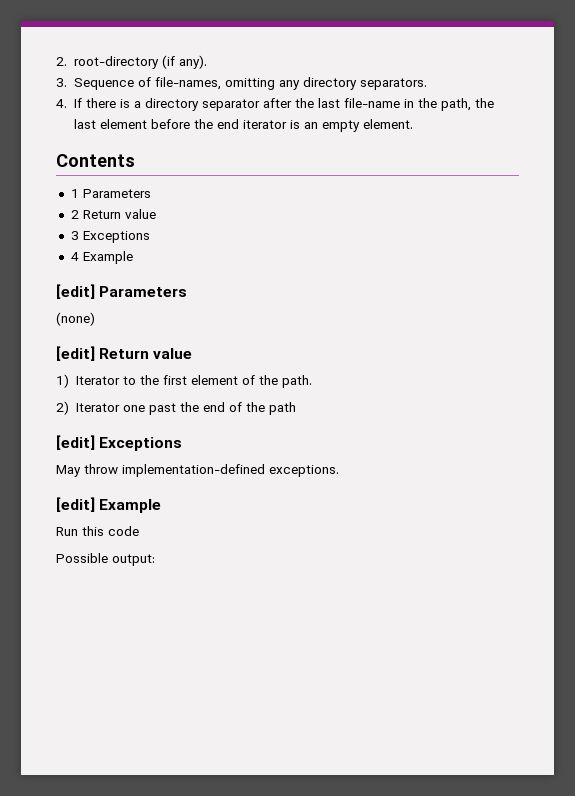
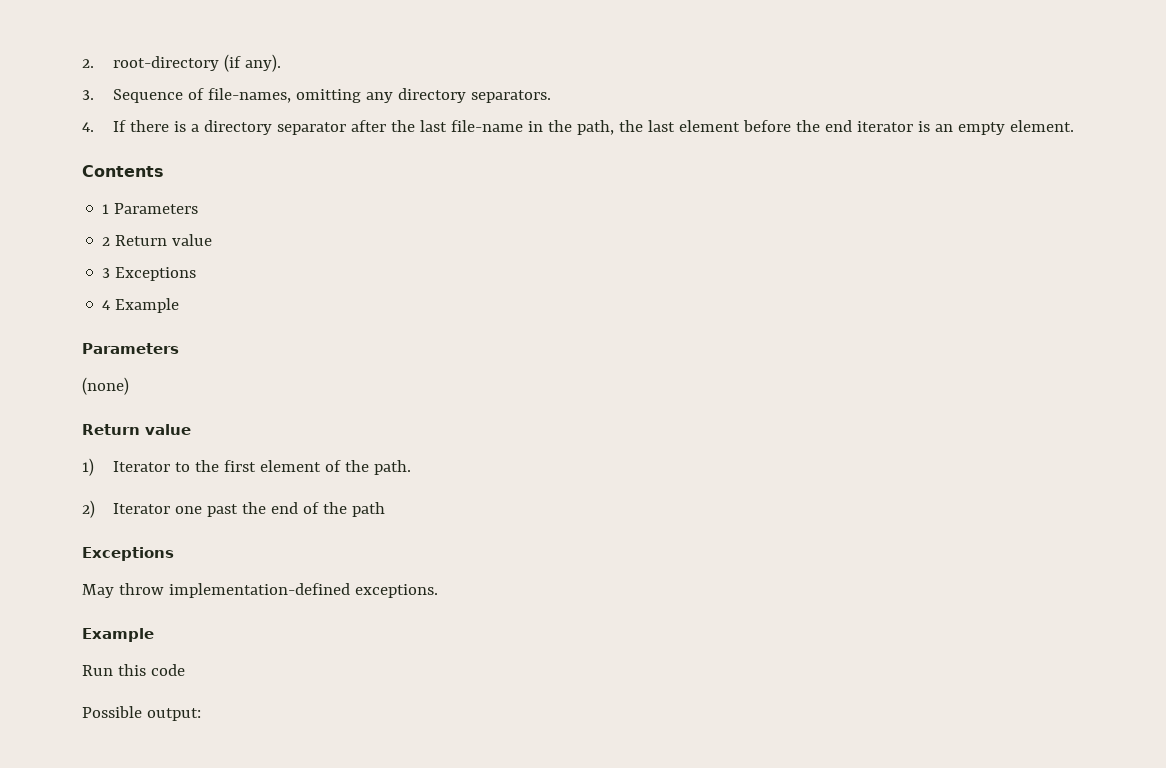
  4 Example
- [edit] Parameters
+ Parameters
  (none)
- [edit] Return value
+ Return value
  2) Iterator one past the end of the path
- [edit] Exceptions
+ Exceptions
  May throw implementation-defined exceptions.
- [edit] Example
+ Example

